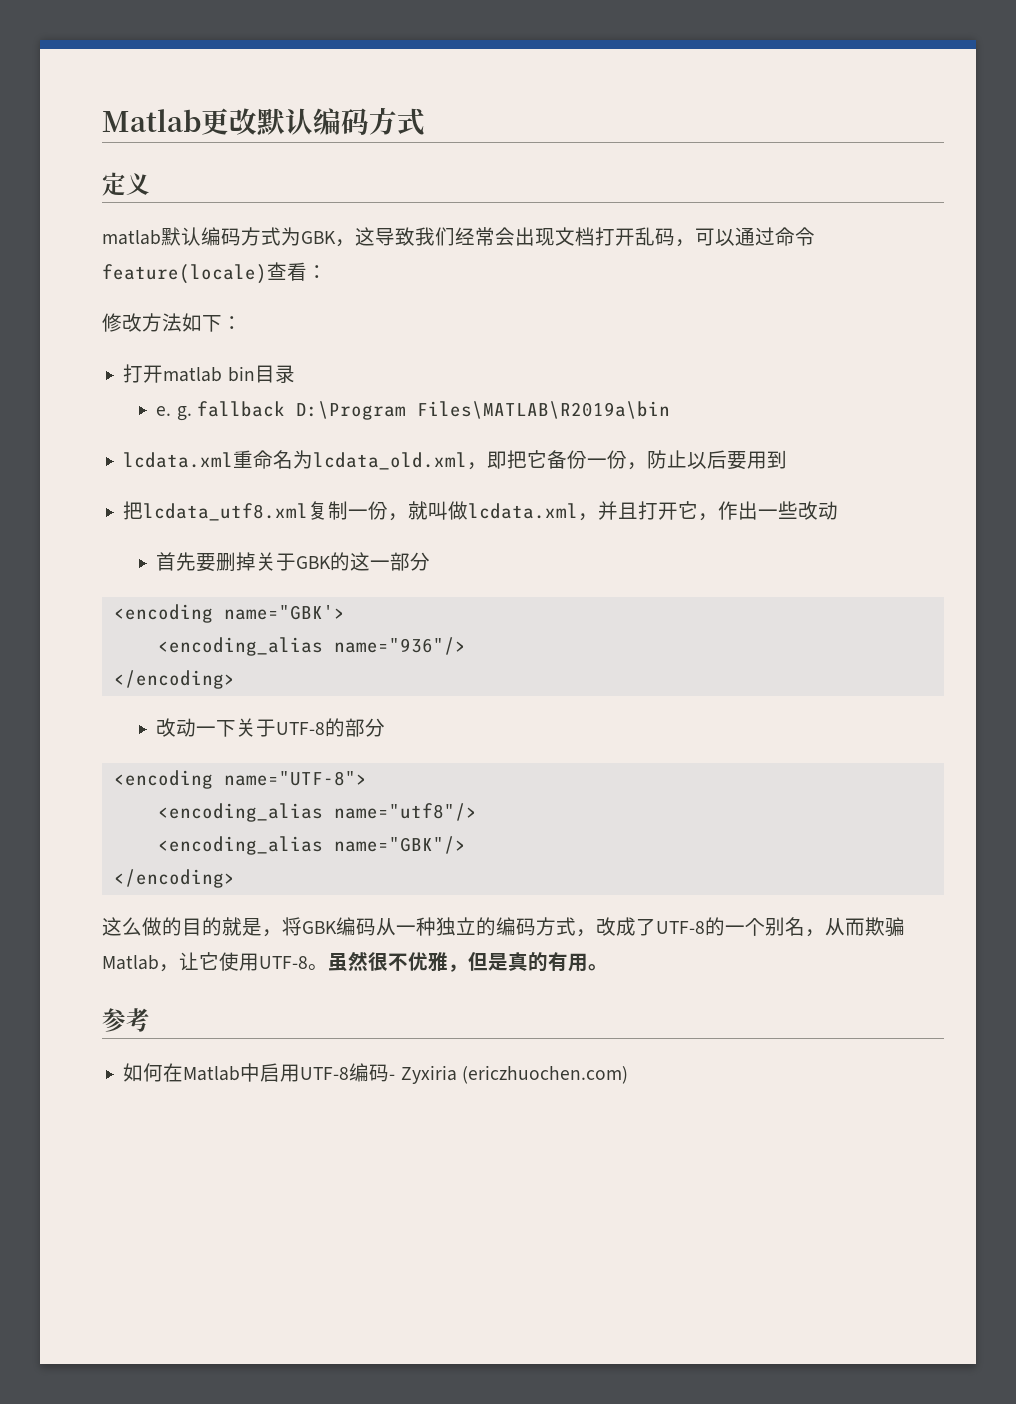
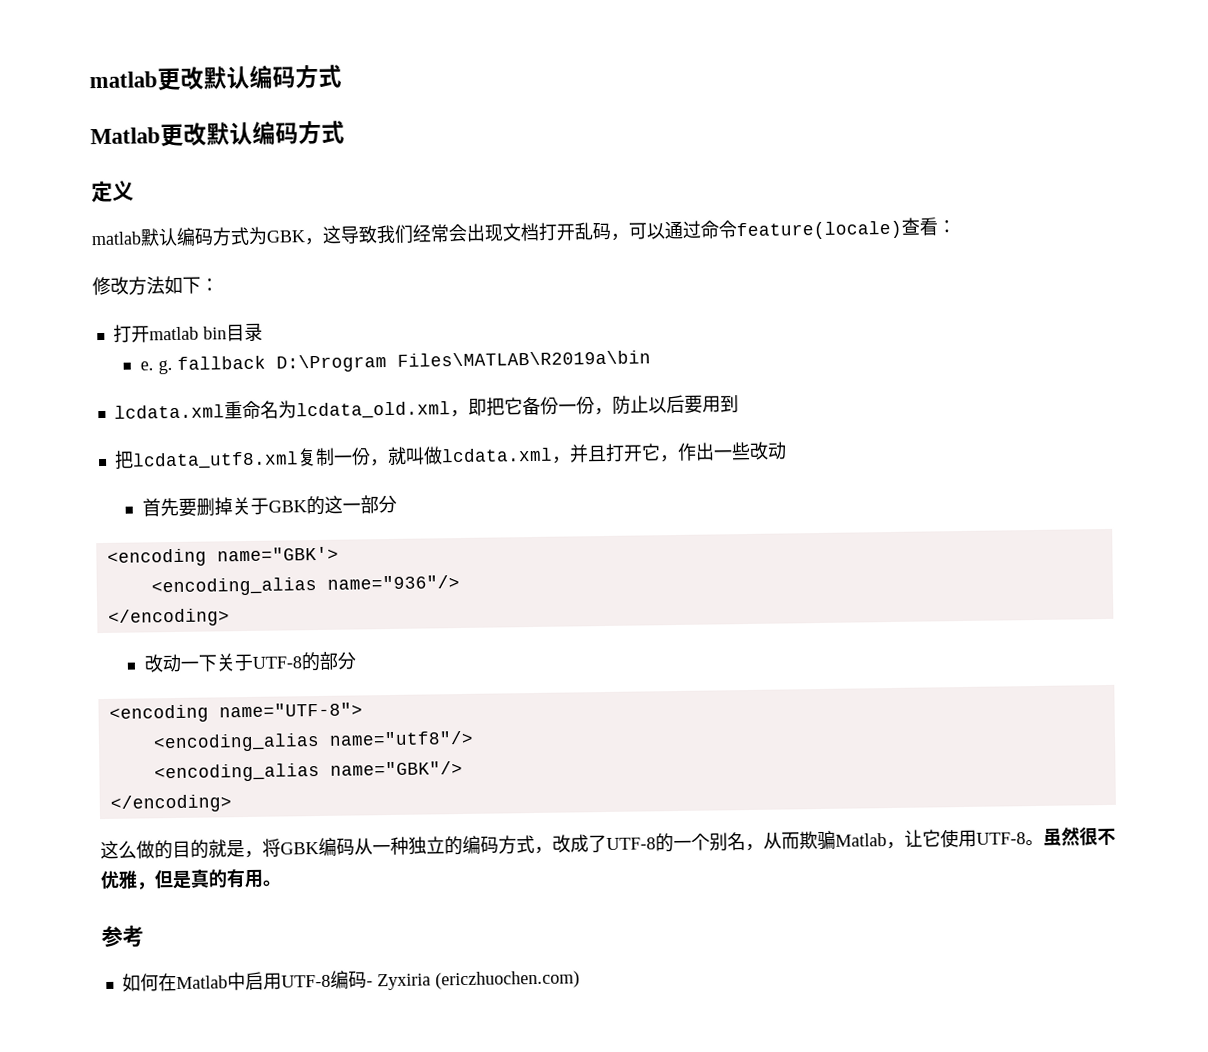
+ matlab更改默认编码方式

